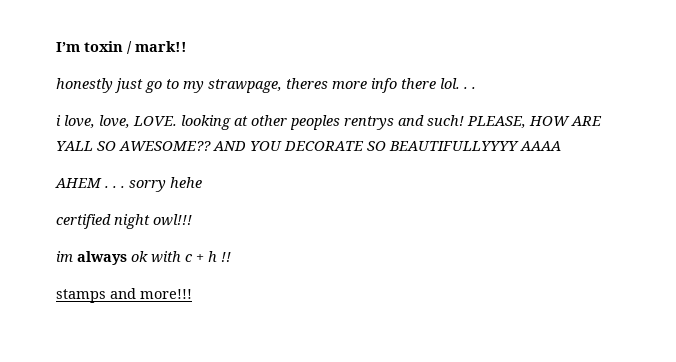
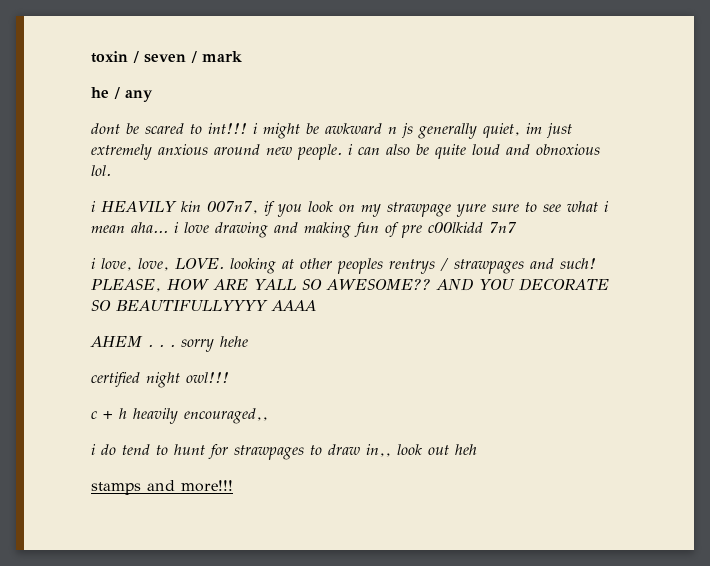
- I’m toxin / mark!!
- honestly just go to my strawpage, theres more info there lol. . .
+ toxin / seven / mark
+ he / any
+ dont be scared to int!!! i might be awkward n js generally quiet, im just extremely anxious around new people. i can also be quite loud and obnoxious lol.
+ i HEAVILY kin 007n7, if you look on my strawpage yure sure to see what i mean aha... i love drawing and making fun of pre c00lkidd 7n7
- i love, love, LOVE. looking at other peoples rentrys and such!
+ i love, love, LOVE. looking at other peoples rentrys / strawpages and such!
- im always ok with c + h !!
+ c + h heavily encouraged,,
+ i do tend to hunt for strawpages to draw in,, look out heh

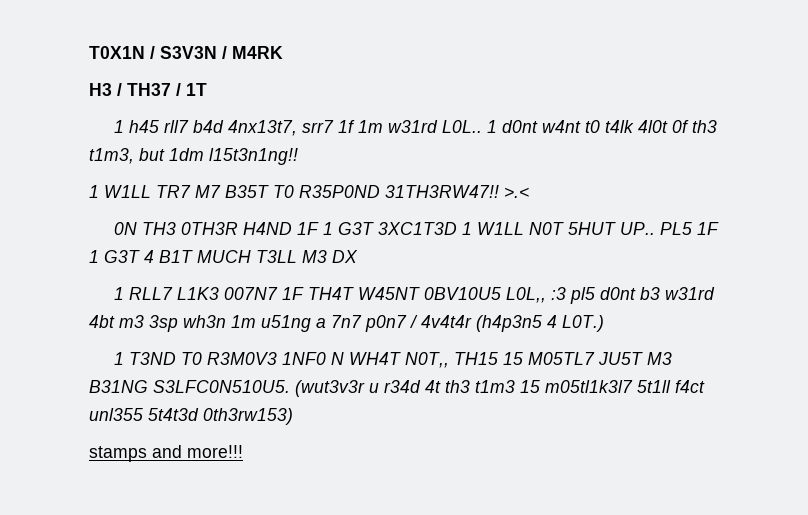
- toxin / seven / mark
- he / any
- dont be scared to int!!! i might be awkward n js generally quiet, im just extremely anxious around new people. i can also be quite loud and obnoxious lol.
- i HEAVILY kin 007n7, if you look on my strawpage yure sure to see what i mean aha... i love drawing and making fun of pre c00lkidd 7n7
- i love, love, LOVE. looking at other peoples rentrys / strawpages and such! PLEASE, HOW ARE YALL SO AWESOME?? AND YOU DECORATE SO BEAUTIFULLYYYY AAAA
- AHEM . . . sorry hehe
- certified night owl!!!
- c + h heavily encouraged,,
- i do tend to hunt for strawpages to draw in,, look out heh
+ T0X1N / S3V3N / M4RK
+ H3 / TH37 / 1T
+ 1 h45 rll7 b4d 4nx13t7, srr7 1f 1m w31rd L0L.. 1 d0nt w4nt t0 t4lk 4l0t 0f th3 t1m3, but 1dm l15t3n1ng!!
+ 1 W1LL TR7 M7 B35T T0 R35P0ND 31TH3RW47!! >.<
+ 0N TH3 0TH3R H4ND 1F 1 G3T 3XC1T3D 1 W1LL N0T 5HUT UP.. PL5 1F 1 G3T 4 B1T MUCH T3LL M3 DX
+ 1 RLL7 L1K3 007N7 1F TH4T W45NT 0BV10U5 L0L,, :3 pl5 d0nt b3 w31rd 4bt m3 3sp wh3n 1m u51ng a 7n7 p0n7 / 4v4t4r (h4p3n5 4 L0T.)
+ 1 T3ND T0 R3M0V3 1NF0 N WH4T N0T,, TH15 15 M05TL7 JU5T M3 B31NG S3LFC0N510U5. (wut3v3r u r34d 4t th3 t1m3 15 m05tl1k3l7 5t1ll f4ct unl355 5t4t3d 0th3rw153)

